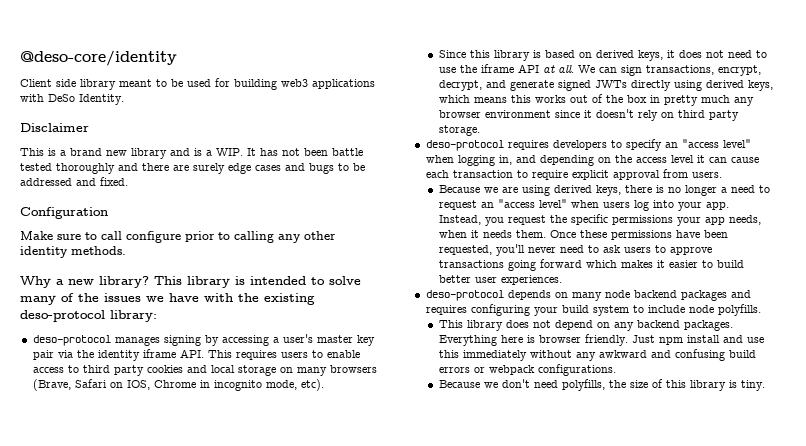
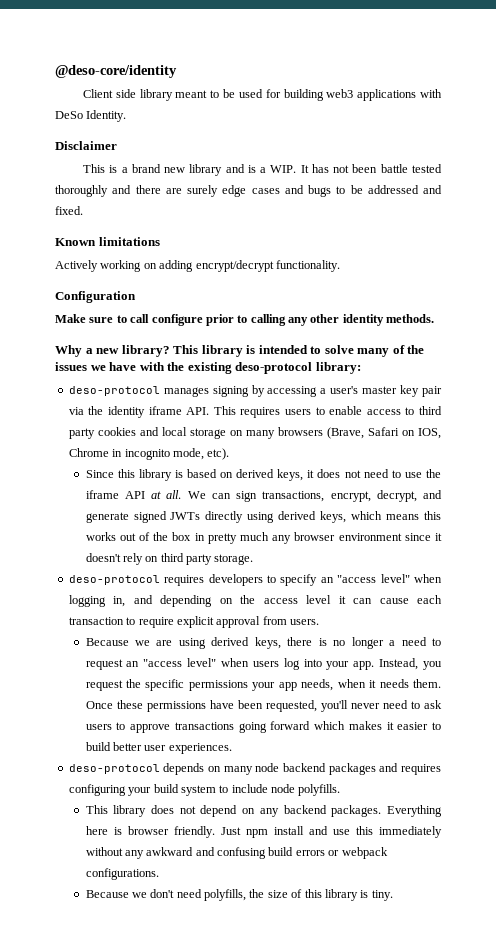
+ Known limitations
+ Actively working on adding encrypt/decrypt functionality.

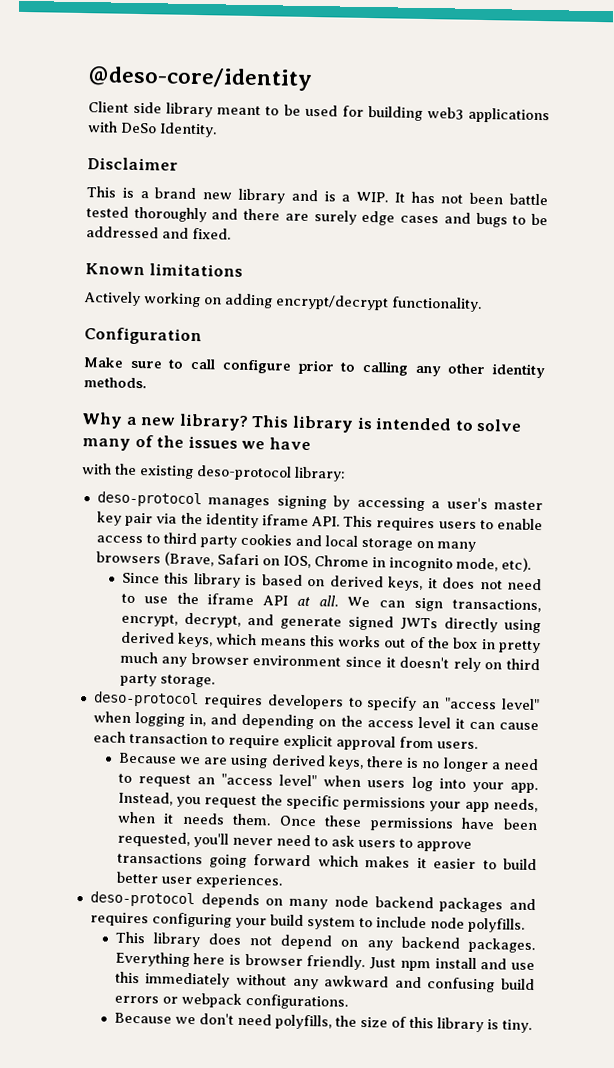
- This library is intended to solve many of the issues we have with the existing deso-protocol library:
+ This library is intended to solve many of the issues we have
+ with the existing deso-protocol library:

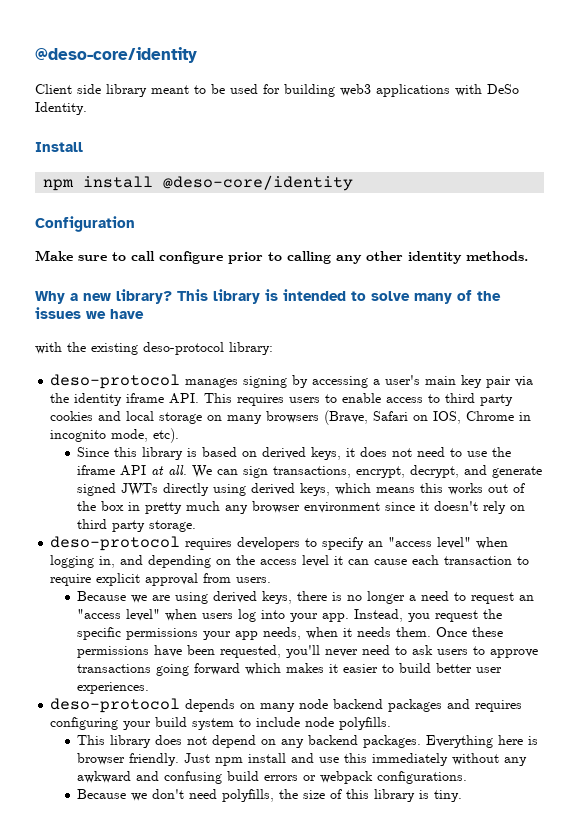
- Disclaimer
- This is a brand new library and is a WIP. It has not been battle tested thoroughly and there are surely edge cases and bugs to be addressed and fixed.
- Known limitations
- Actively working on adding encrypt/decrypt functionality.
+ Install
+ npm install @deso-core/identity
- deso-protocol manages signing by accessing a user's master key pair via the identity iframe API. This requires users to enable access to third party cookies and local storage on many browsers (Brave, Safari on IOS, Chrome in incognito mode, etc).
+ deso-protocol manages signing by accessing a user's main key pair via the identity iframe API. This requires users to enable access to third party cookies and local storage on many browsers (Brave, Safari on IOS, Chrome in incognito mode, etc).

